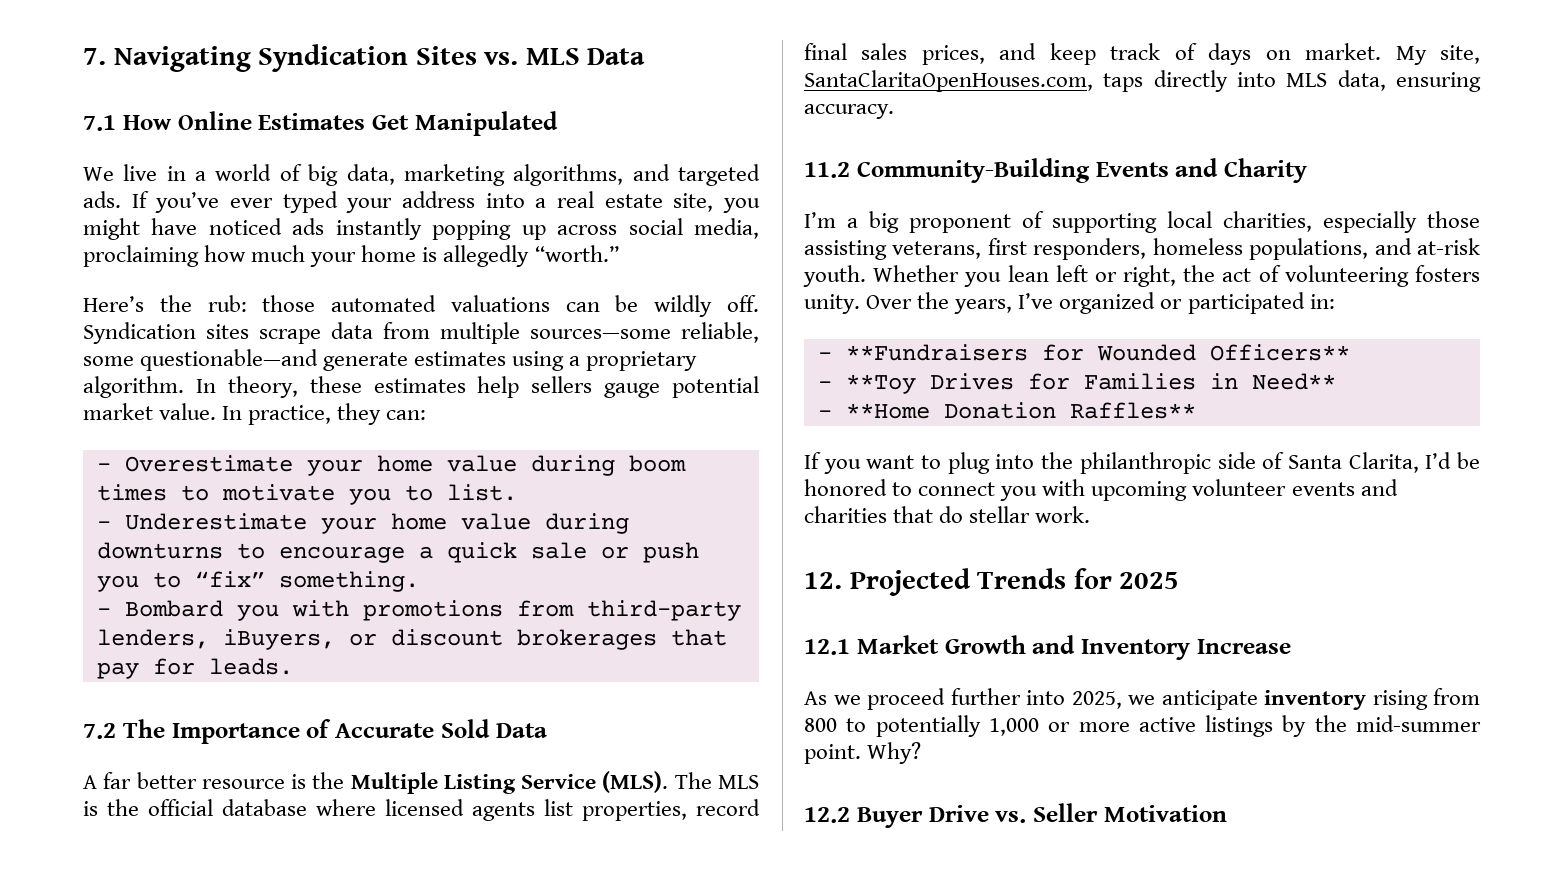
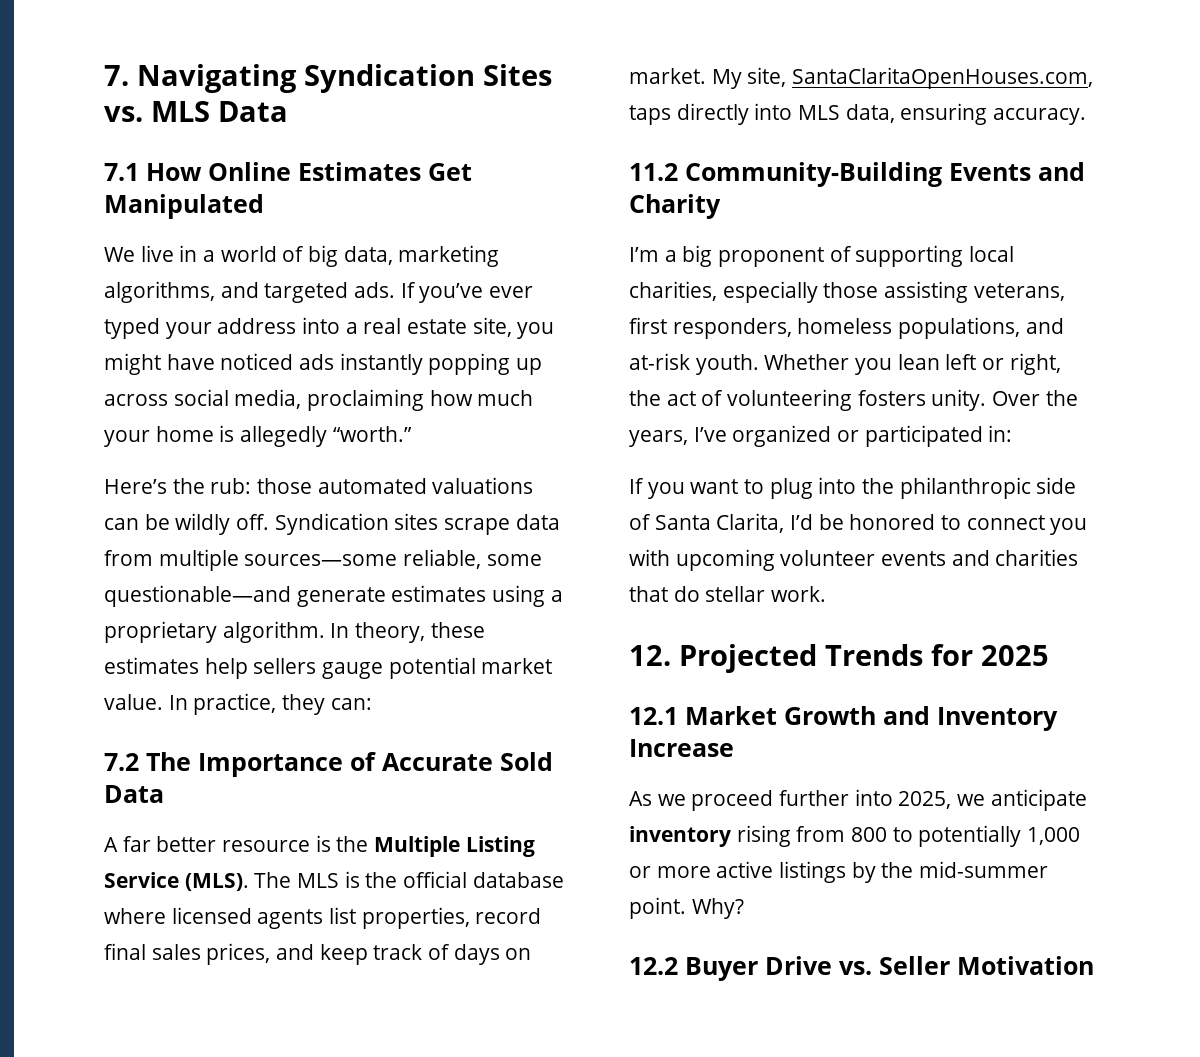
- - Overestimate your home value during boom times to motivate you to list.
- - Underestimate your home value during downturns to encourage a quick sale or push you to “fix” something.
- - Bombard you with promotions from third-party lenders, iBuyers, or discount brokerages that pay for leads.
- - **Fundraisers for Wounded Officers**
- - **Toy Drives for Families in Need**
- - **Home Donation Raffles**

